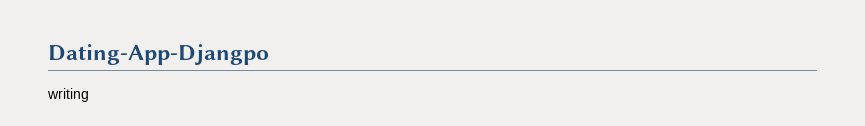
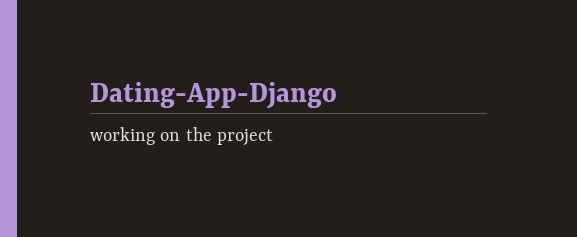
- Dating-App-Djangpo
- writing
+ Dating-App-Django
+ working on the project

